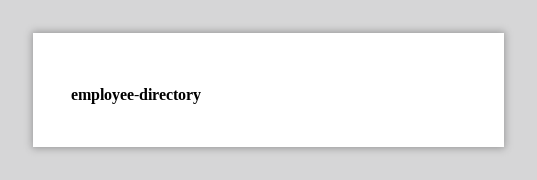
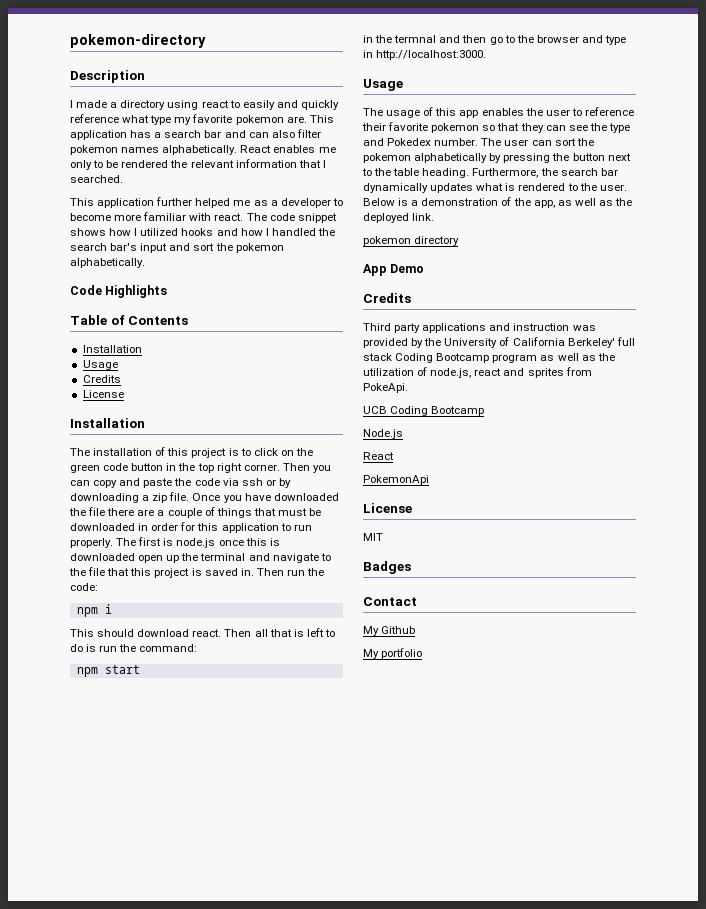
- employee-directory
+ pokemon-directory
+ Description
+ I made a directory using react to easily and quickly reference what type my favorite pokemon are. This application has a search bar and can also filter pokemon names alphabetically. React enables me only to be rendered the relevant information that I searched.
+ This application further helped me as a developer to become more familiar with react. The code snippet shows how I utilized hooks and how I handled the search bar's input and sort the pokemon alphabetically.
+ Code Highlights
+ Table of Contents
+ Installation
+ Usage
+ Credits
+ License
+ Installation
+ The installation of this project is to click on the green code button in the top right corner. Then you can copy and paste the code via ssh or by downloading a zip file. Once you have downloaded the file there are a couple of things that must be downloaded in order for this application to run properly. The first is node.js once this is downloaded open up the terminal and navigate to the file that this project is saved in. Then run the code:
+ npm i
+ This should download react. Then all that is left to do is run the command:
+ npm start
+ in the termnal and then go to the browser and type in http://localhost:3000.
+ Usage
+ The usage of this app enables the user to reference their favorite pokemon so that they can see the type and Pokedex number. The user can sort the pokemon alphabetically by pressing the button next to the table heading. Furthermore, the search bar dynamically updates what is rendered to the user. Below is a demonstration of the app, as well as the deployed link.
+ pokemon directory
+ App Demo
+ Credits
+ Third party applications and instruction was provided by the University of California Berkeley' full stack Coding Bootcamp program as well as the utilization of node.js, react and sprites from PokeApi.
+ UCB Coding Bootcamp
+ Node.js
+ React
+ PokemonApi
+ License
+ MIT
+ Badges
+ Contact
+ My Github
+ My portfolio

